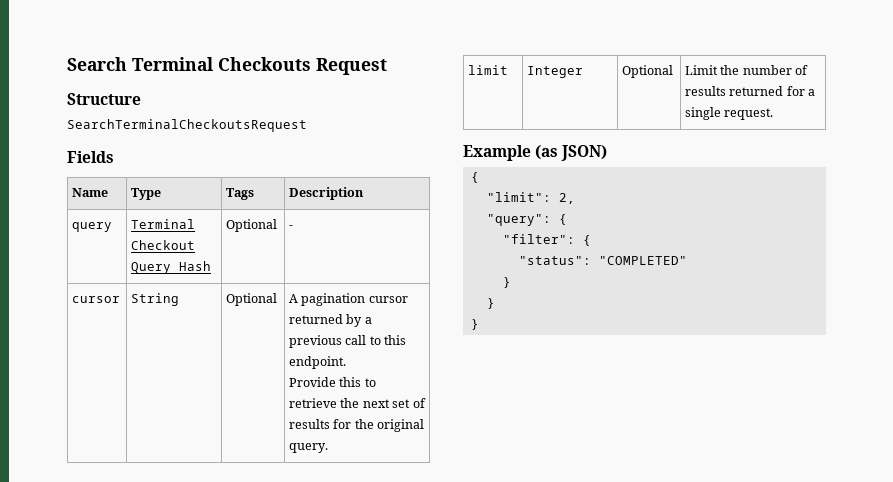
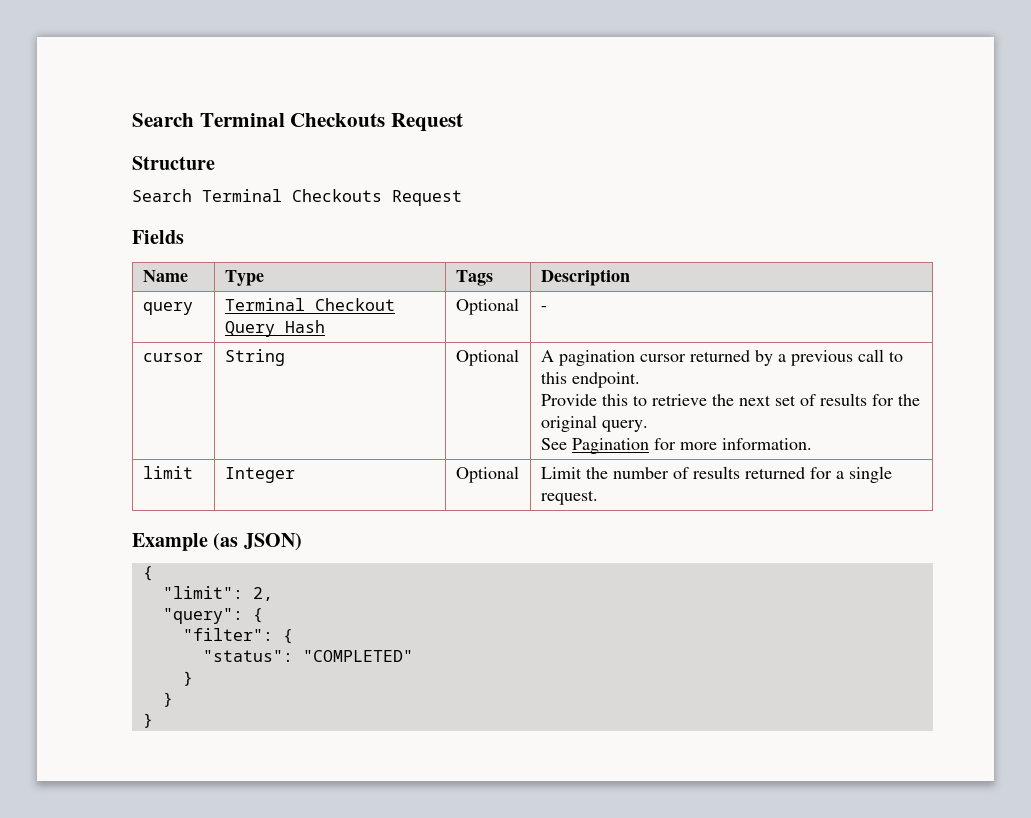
  Structure
- SearchTerminalCheckoutsRequest
+ Search Terminal Checkouts Request
  cursor | String | Optional | A pagination cursor returned by a previous call to this endpoint.
  Provide this to retrieve the next set of results for the original query.
+ See Pagination for more information.

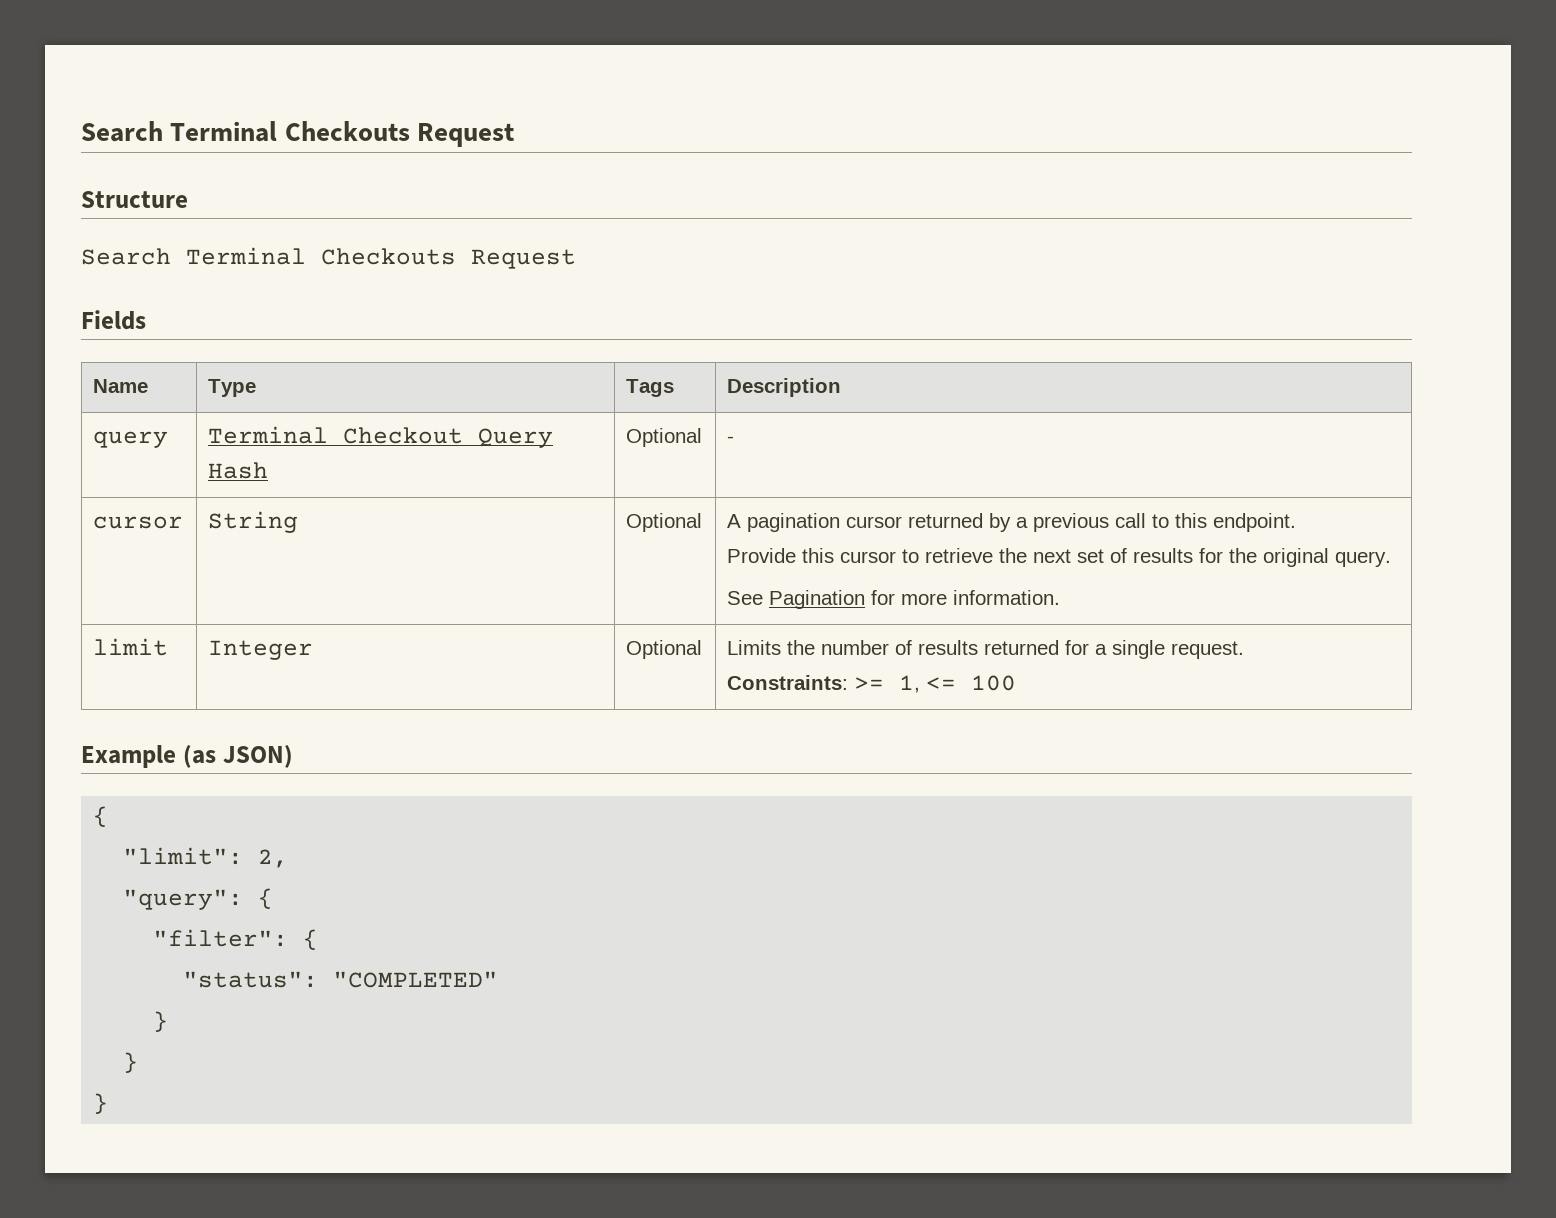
  cursor | String | Optional | A pagination cursor returned by a previous call to this endpoint.
- Provide this to retrieve the next set of results for the original query.
+ Provide this cursor to retrieve the next set of results for the original query.
- limit | Integer | Optional | Limit the number of results returned for a single request.
+ limit | Integer | Optional | Limits the number of results returned for a single request.
+ Constraints: >= 1, <= 100

